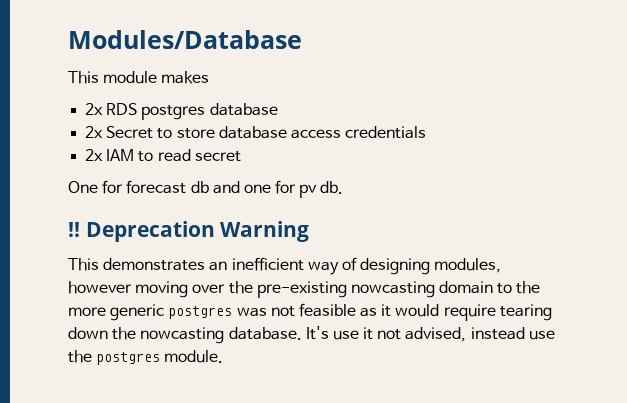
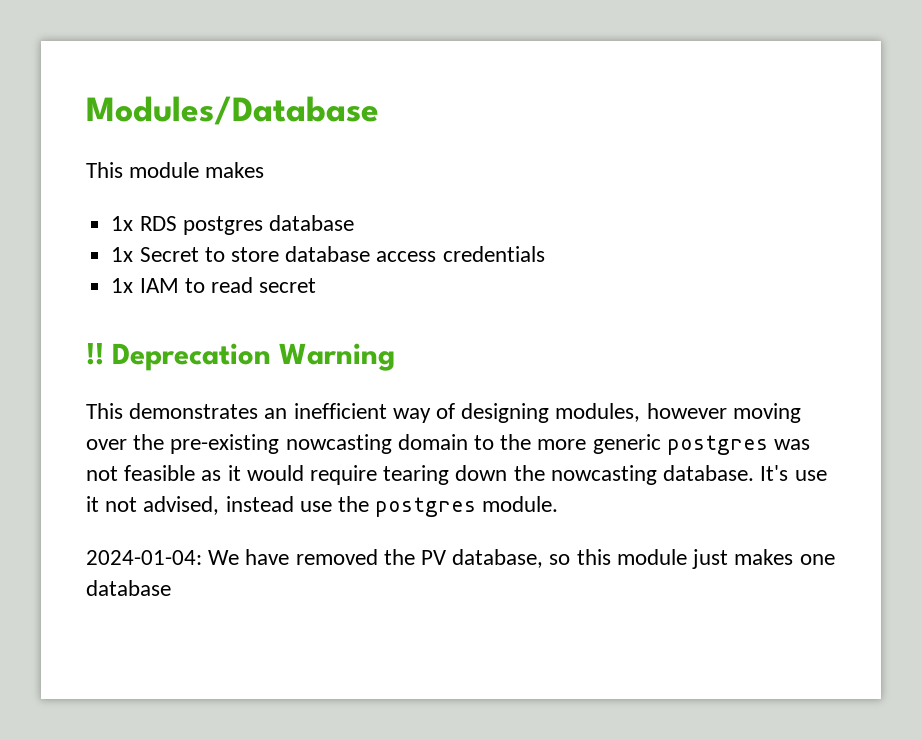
- 2x RDS postgres database
+ 1x RDS postgres database
- 2x Secret to store database access credentials
+ 1x Secret to store database access credentials
- 2x IAM to read secret
+ 1x IAM to read secret
- One for forecast db and one for pv db.
+ 2024-01-04: We have removed the PV database, so this module just makes one database

